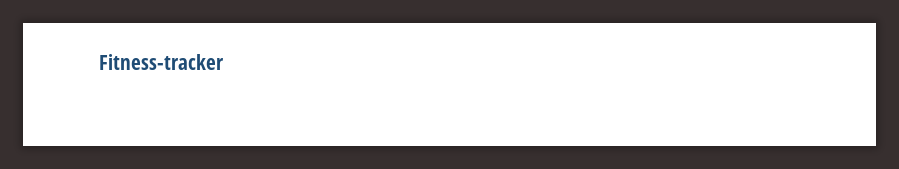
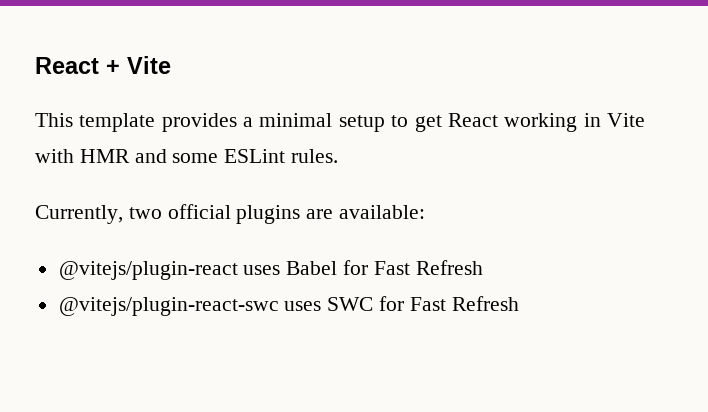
- Fitness-tracker
+ React + Vite
+ This template provides a minimal setup to get React working in Vite with HMR and some ESLint rules.
+ Currently, two official plugins are available:
+ @vitejs/plugin-react uses Babel for Fast Refresh
+ @vitejs/plugin-react-swc uses SWC for Fast Refresh

